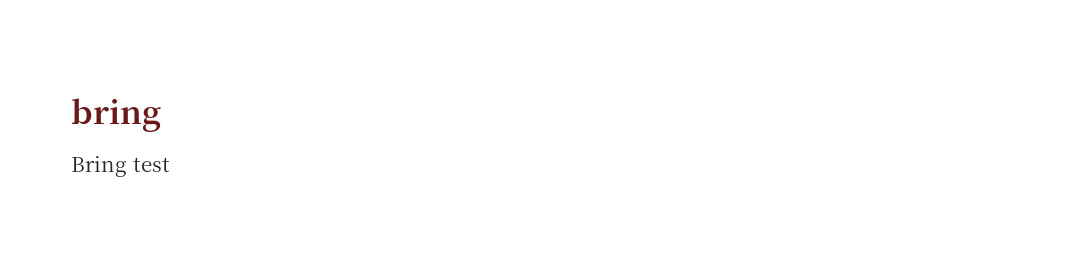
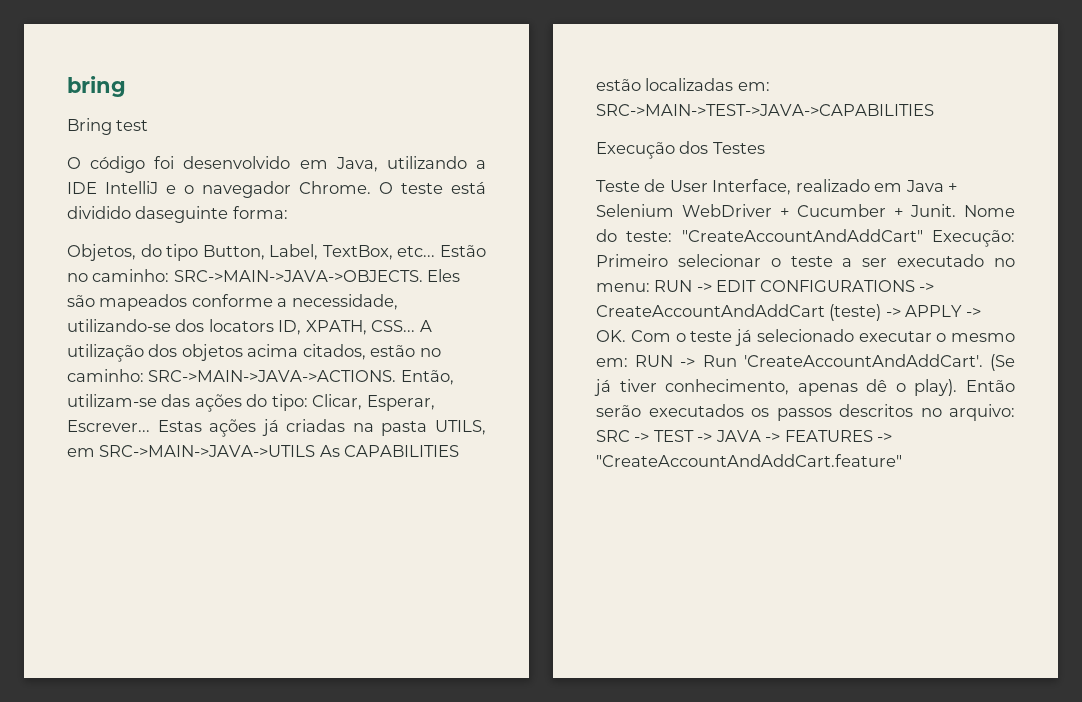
+ O código foi desenvolvido em Java, utilizando a IDE IntelliJ e o navegador Chrome. O teste está dividido daseguinte forma:
+ Objetos, do tipo Button, Label, TextBox, etc... Estão no caminho: SRC->MAIN->JAVA->OBJECTS. Eles são mapeados conforme a necessidade, utilizando-se dos locators ID, XPATH, CSS... A utilização dos objetos acima citados, estão no caminho: SRC->MAIN->JAVA->ACTIONS. Então, utilizam-se das ações do tipo: Clicar, Esperar, Escrever... Estas ações já criadas na pasta UTILS, em SRC->MAIN->JAVA->UTILS As CAPABILITIES estão localizadas em: SRC->MAIN->TEST->JAVA->CAPABILITIES
+ Execução dos Testes
+ Teste de User Interface, realizado em Java + Selenium WebDriver + Cucumber + Junit. Nome do teste: "CreateAccountAndAddCart" Execução: Primeiro selecionar o teste a ser executado no menu: RUN -> EDIT CONFIGURATIONS -> CreateAccountAndAddCart (teste) -> APPLY -> OK. Com o teste já selecionado executar o mesmo em: RUN -> Run 'CreateAccountAndAddCart'. (Se já tiver conhecimento, apenas dê o play). Então serão executados os passos descritos no arquivo: SRC -> TEST -> JAVA -> FEATURES -> "CreateAccountAndAddCart.feature"

